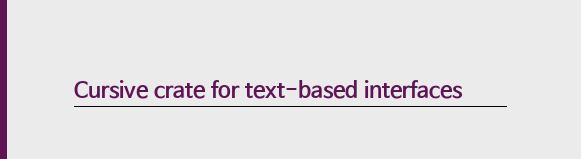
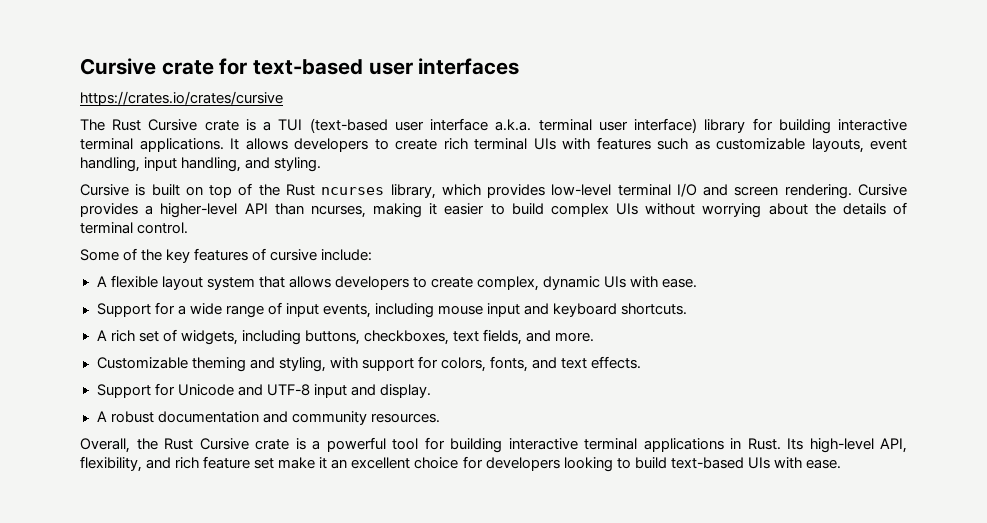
- Cursive crate for text-based interfaces
+ Cursive crate for text-based user interfaces
+ https://crates.io/crates/cursive
+ The Rust Cursive crate is a TUI (text-based user interface a.k.a. terminal user interface) library for building interactive terminal applications. It allows developers to create rich terminal UIs with features such as customizable layouts, event handling, input handling, and styling.
+ Cursive is built on top of the Rust ncurses library, which provides low-level terminal I/O and screen rendering. Cursive provides a higher-level API than ncurses, making it easier to build complex UIs without worrying about the details of terminal control.
+ Some of the key features of cursive include:
+ A flexible layout system that allows developers to create complex, dynamic UIs with ease.
+ Support for a wide range of input events, including mouse input and keyboard shortcuts.
+ A rich set of widgets, including buttons, checkboxes, text fields, and more.
+ Customizable theming and styling, with support for colors, fonts, and text effects.
+ Support for Unicode and UTF-8 input and display.
+ A robust documentation and community resources.
+ Overall, the Rust Cursive crate is a powerful tool for building interactive terminal applications in Rust. Its high-level API, flexibility, and rich feature set make it an excellent choice for developers looking to build text-based UIs with ease.

